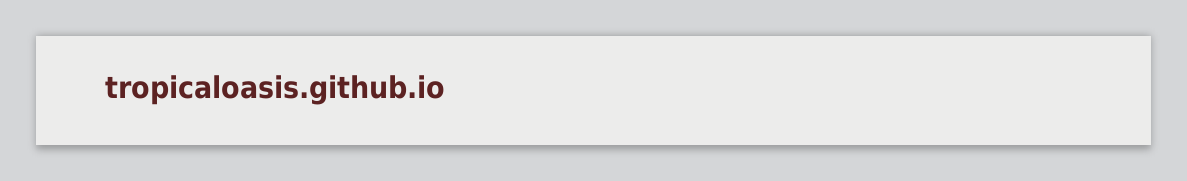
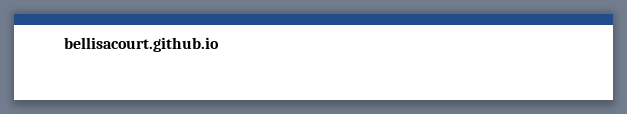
- tropicaloasis.github.io
+ bellisacourt.github.io

